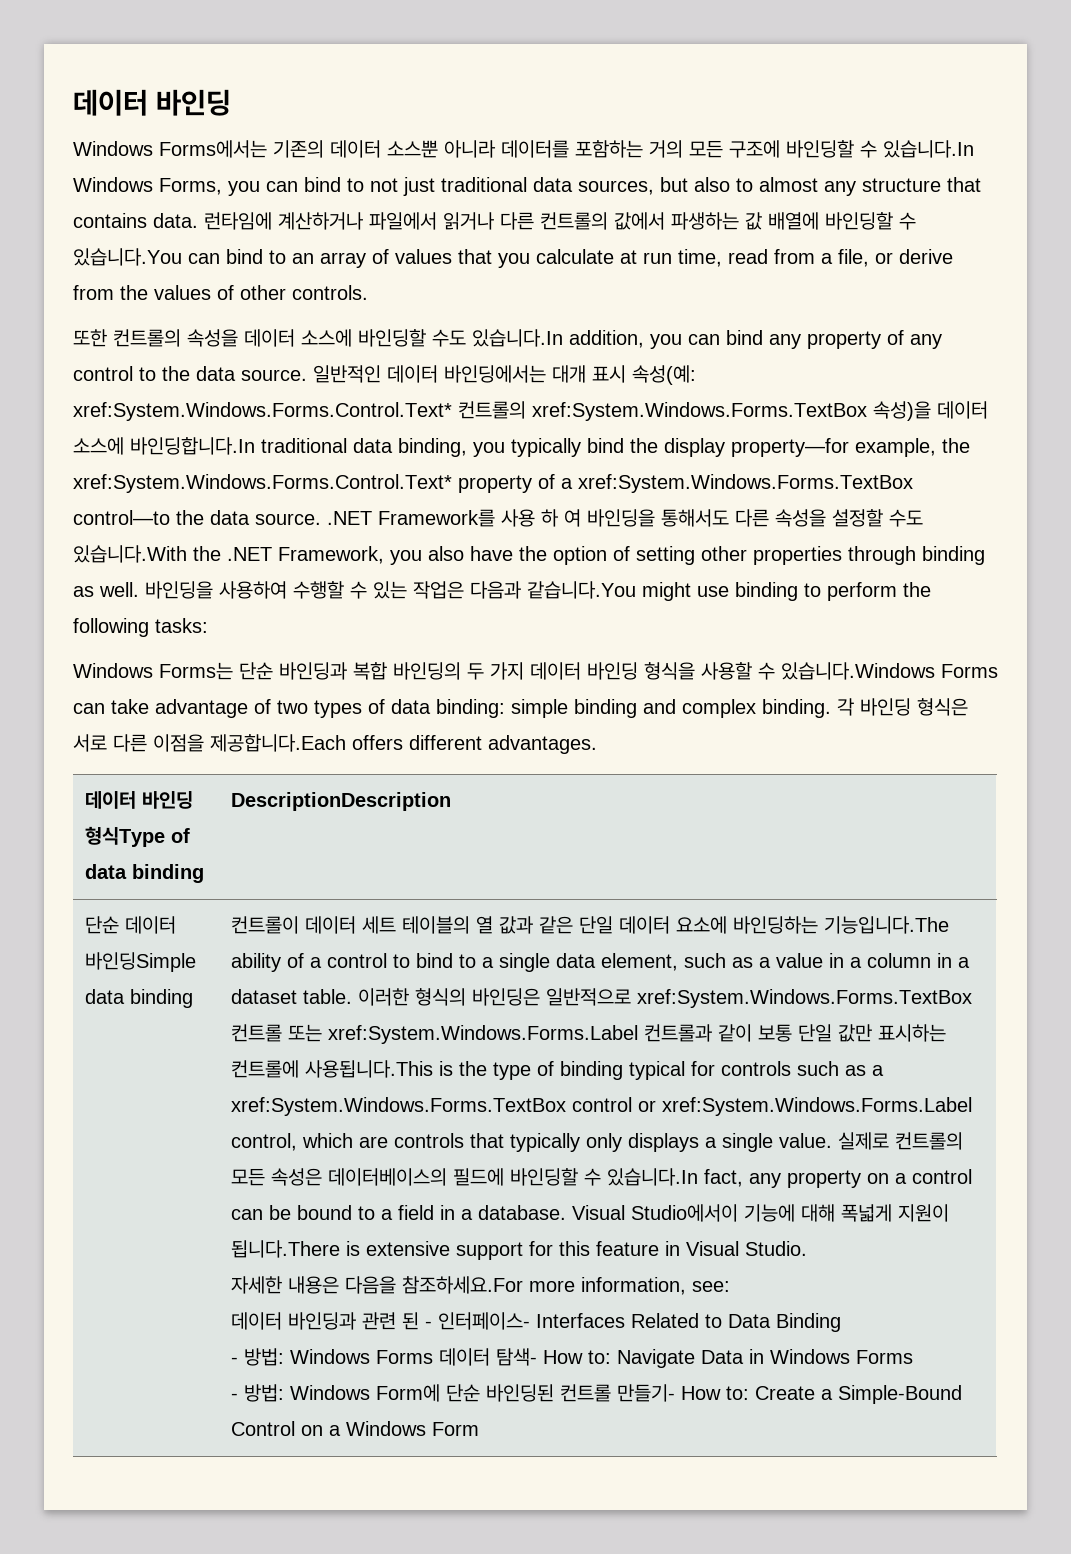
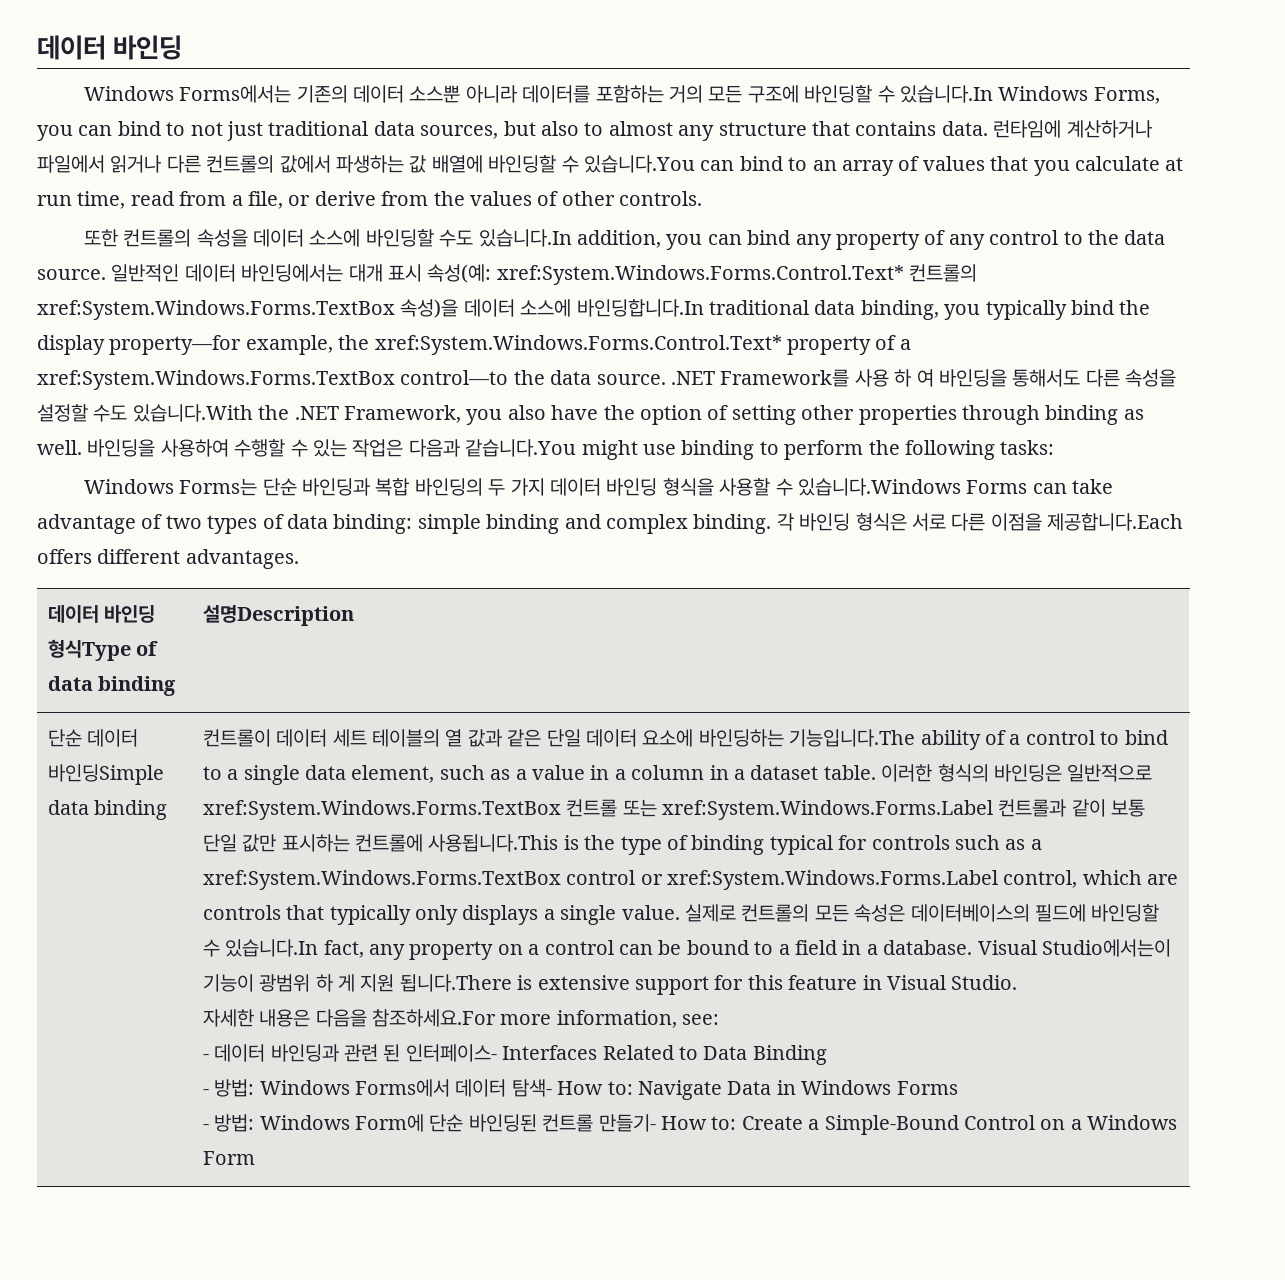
- 데이터 바인딩 형식Type of data binding | DescriptionDescription
+ 데이터 바인딩 형식Type of data binding | 설명Description
- Visual Studio에서이 기능에 대해 폭넓게 지원이 됩니다.There is extensive support for this feature in Visual Studio.
+ Visual Studio에서는이 기능이 광범위 하 게 지원 됩니다.There is extensive support for this feature in Visual Studio.
- 데이터 바인딩과 관련 된 - 인터페이스- Interfaces Related to Data Binding
+ - 데이터 바인딩과 관련 된 인터페이스- Interfaces Related to Data Binding
- - 방법: Windows Forms 데이터 탐색- How to: Navigate Data in Windows Forms
+ - 방법: Windows Forms에서 데이터 탐색- How to: Navigate Data in Windows Forms

